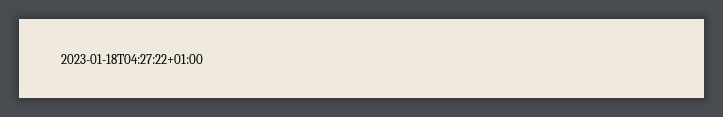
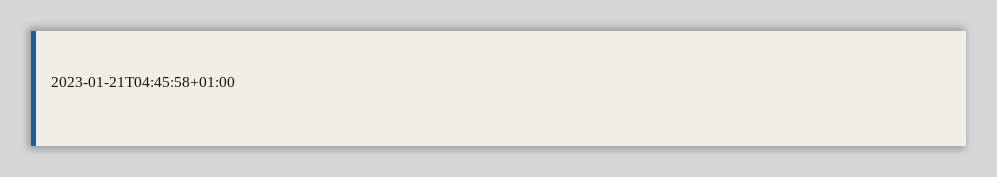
- 2023-01-18T04:27:22+01:00
+ 2023-01-21T04:45:58+01:00

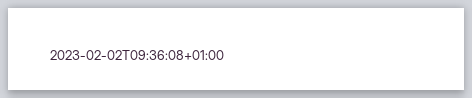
- 2023-01-21T04:45:58+01:00
+ 2023-02-02T09:36:08+01:00

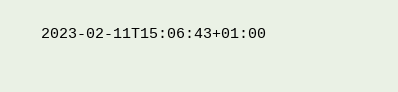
- 2023-02-02T09:36:08+01:00
+ 2023-02-11T15:06:43+01:00

